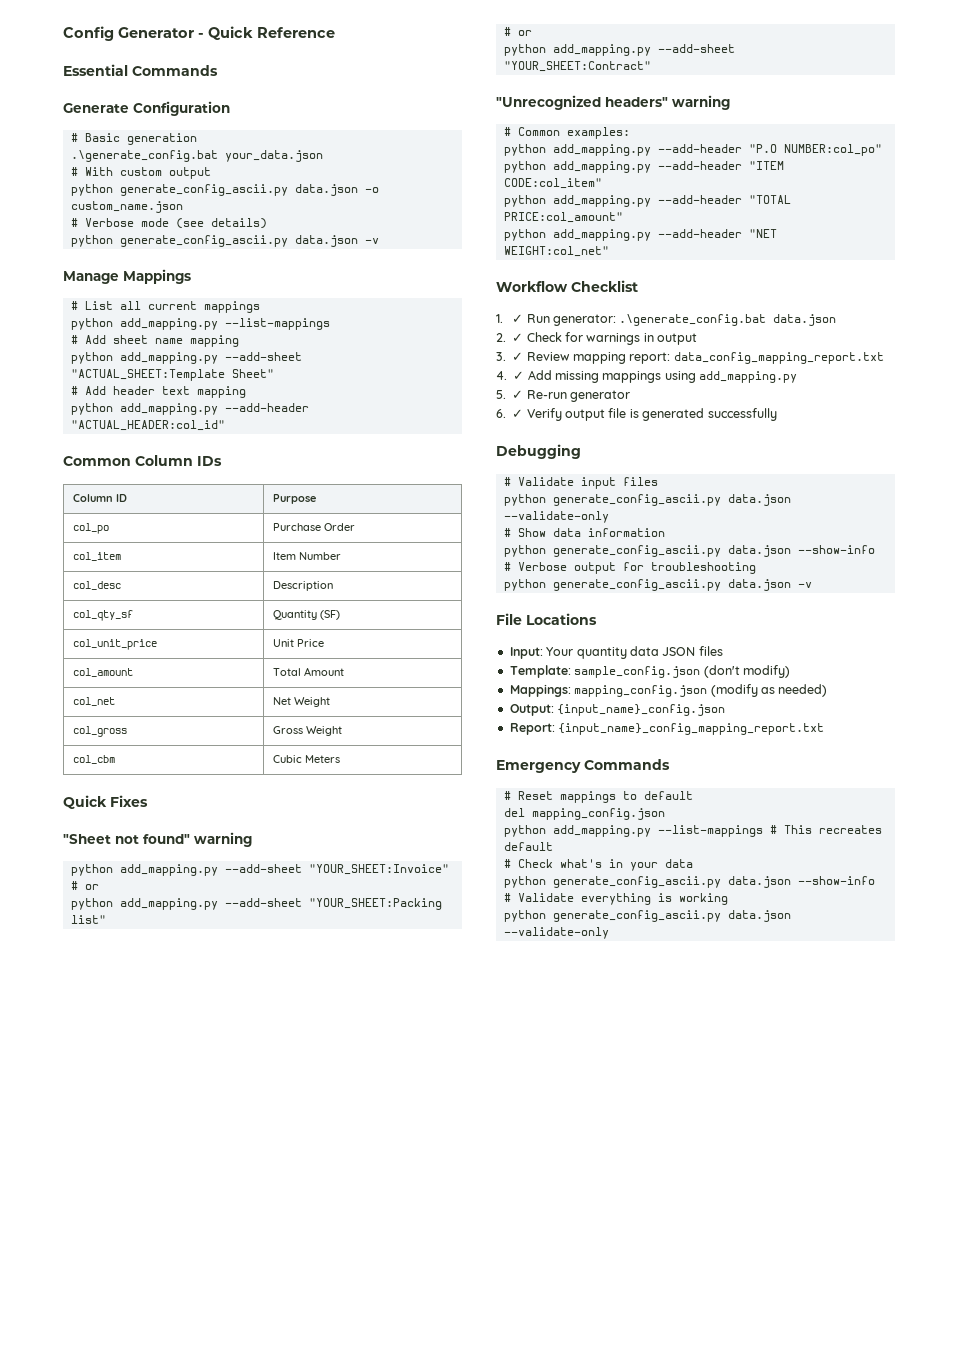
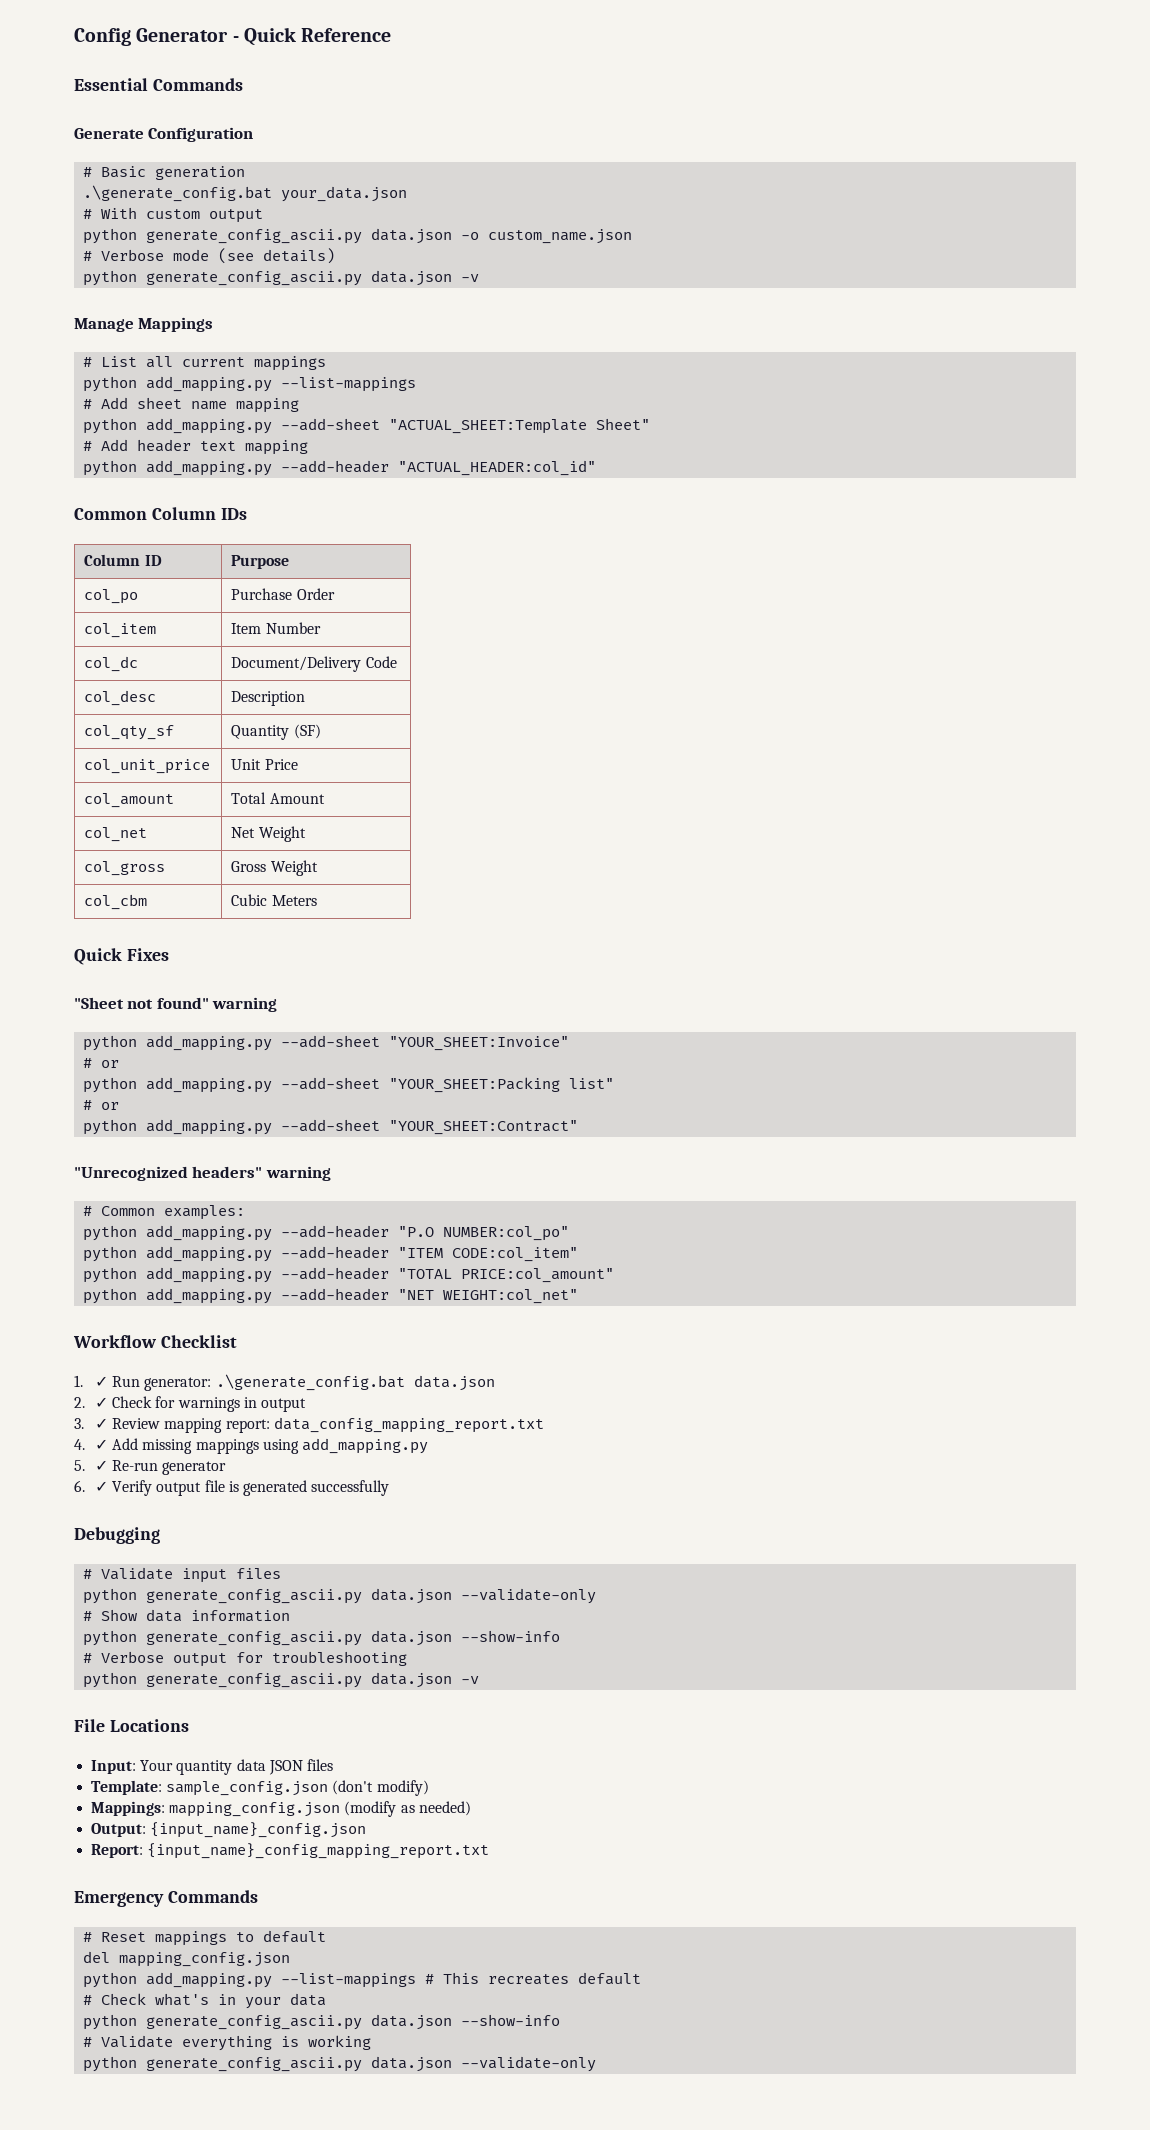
+ col_dc | Document/Delivery Code

